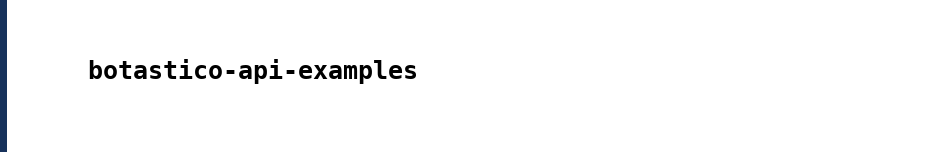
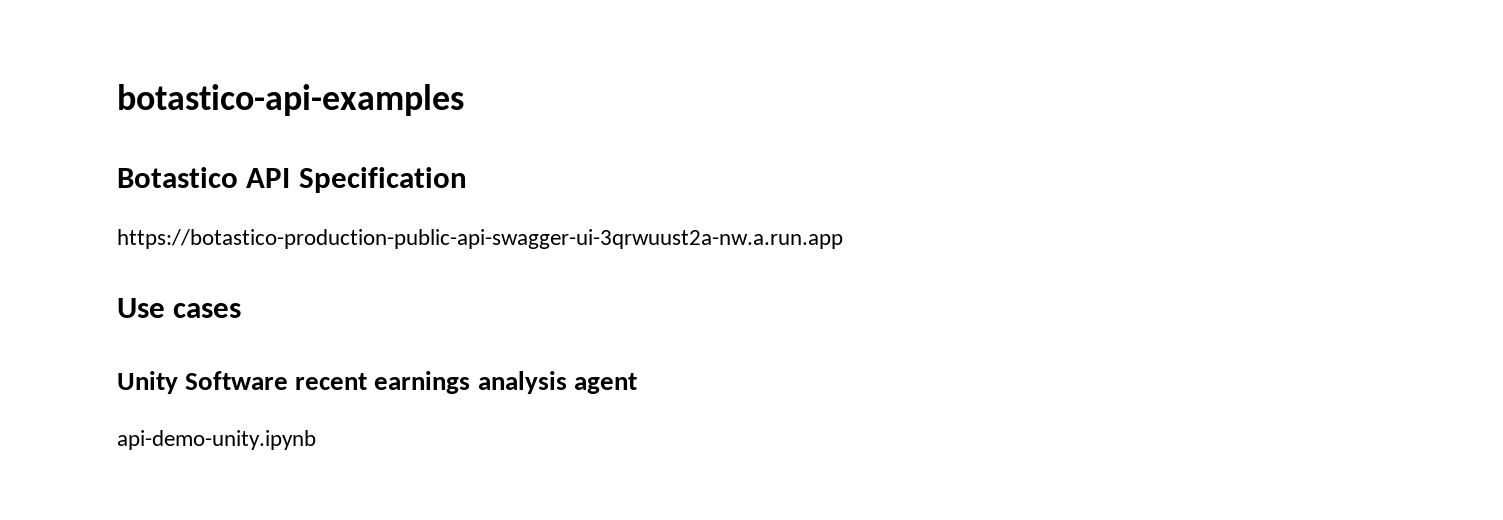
+ Botastico API Specification
+ https://botastico-production-public-api-swagger-ui-3qrwuust2a-nw.a.run.app
+ Use cases
+ Unity Software recent earnings analysis agent
+ api-demo-unity.ipynb

